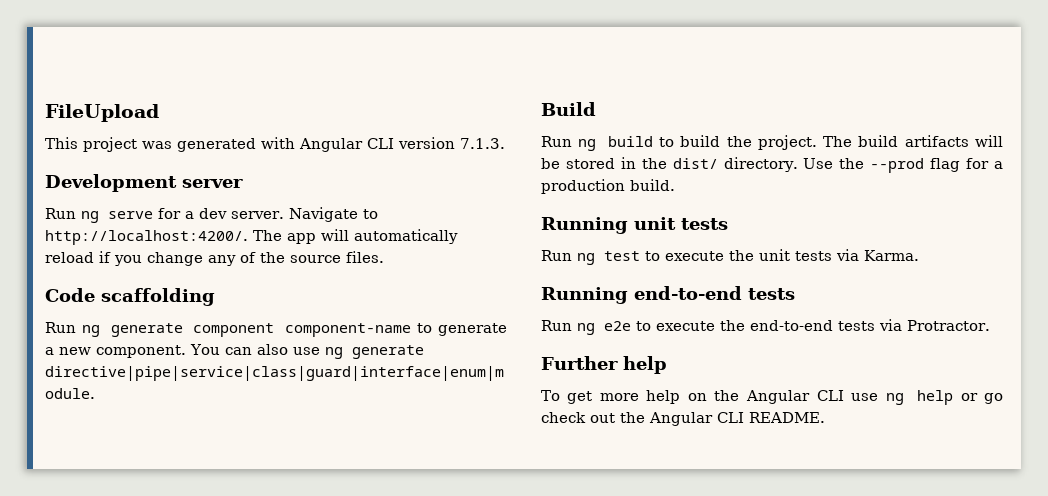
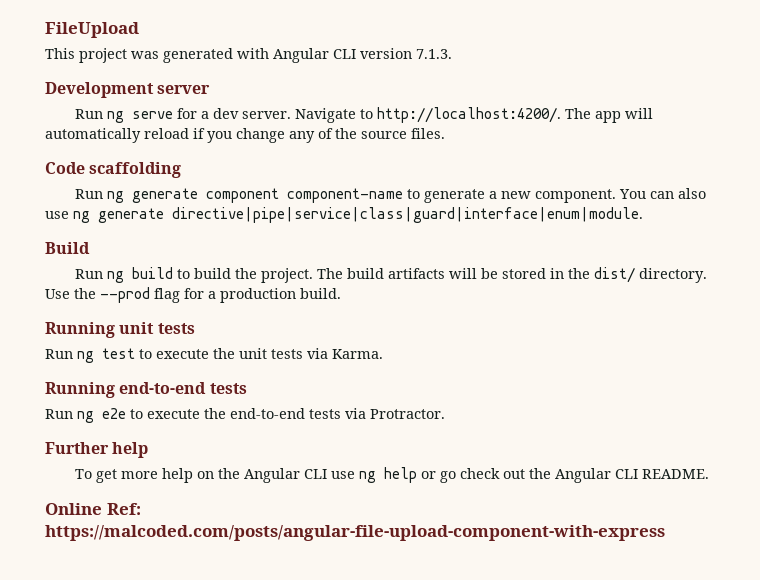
+ Online Ref: https://malcoded.com/posts/angular-file-upload-component-with-express

